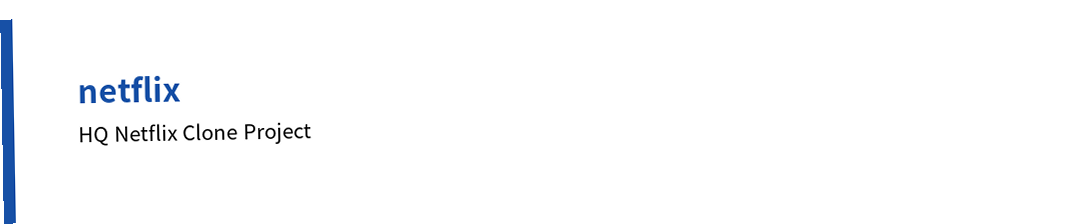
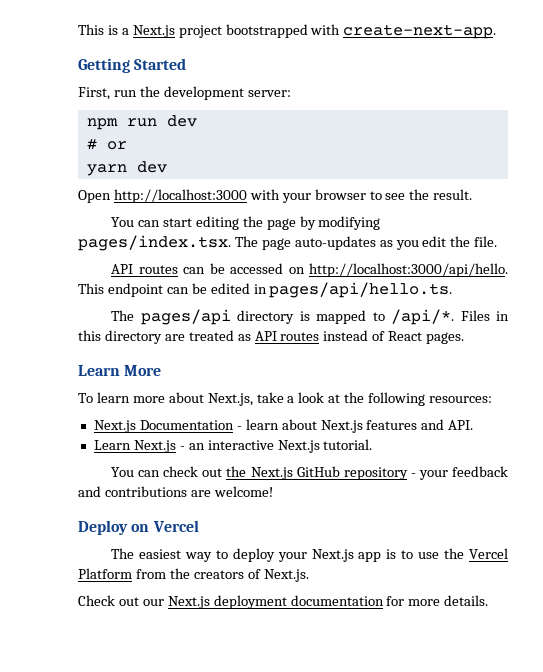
- netflix
- HQ Netflix Clone Project
+ This is a Next.js project bootstrapped with create-next-app.
+ Getting Started
+ First, run the development server:
+ npm run dev
+ # or
+ yarn dev
+ Open http://localhost:3000 with your browser to see the result.
+ You can start editing the page by modifying pages/index.tsx. The page auto-updates as you edit the file.
+ API routes can be accessed on http://localhost:3000/api/hello. This endpoint can be edited in pages/api/hello.ts.
+ The pages/api directory is mapped to /api/*. Files in this directory are treated as API routes instead of React pages.
+ Learn More
+ To learn more about Next.js, take a look at the following resources:
+ Next.js Documentation - learn about Next.js features and API.
+ Learn Next.js - an interactive Next.js tutorial.
+ You can check out the Next.js GitHub repository - your feedback and contributions are welcome!
+ Deploy on Vercel
+ The easiest way to deploy your Next.js app is to use the Vercel Platform from the creators of Next.js.
+ Check out our Next.js deployment documentation for more details.

